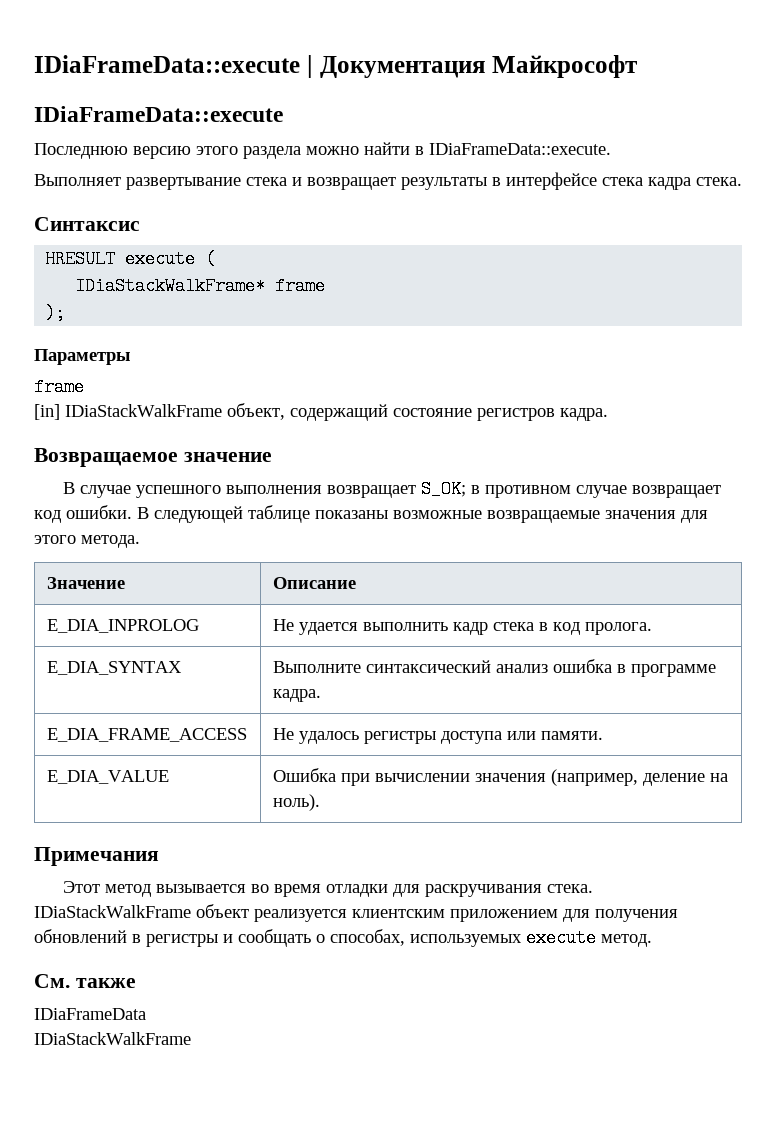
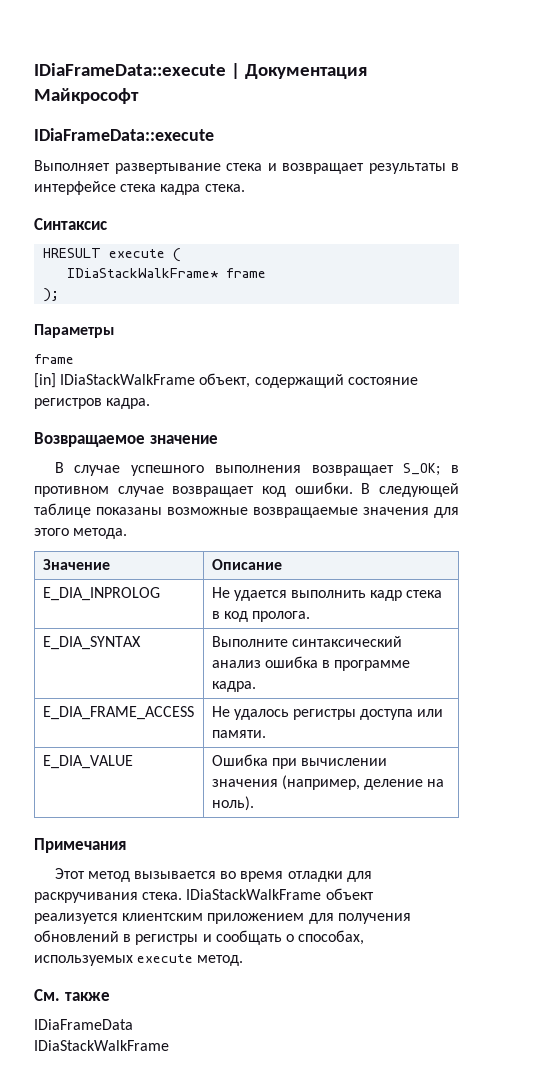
- Последнюю версию этого раздела можно найти в IDiaFrameData::execute.

